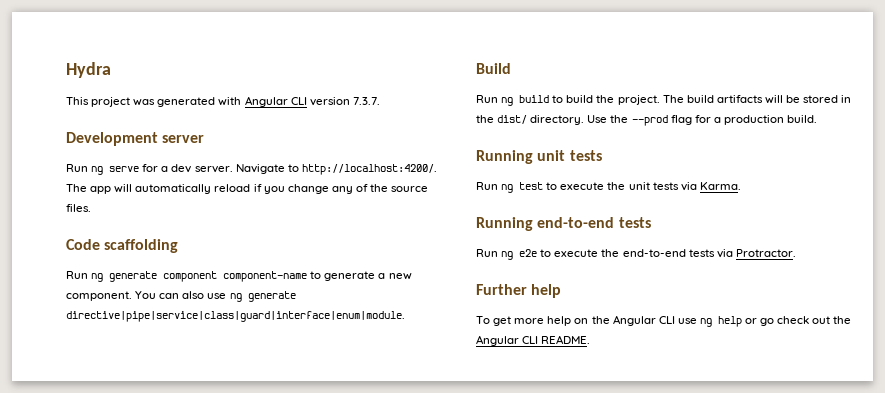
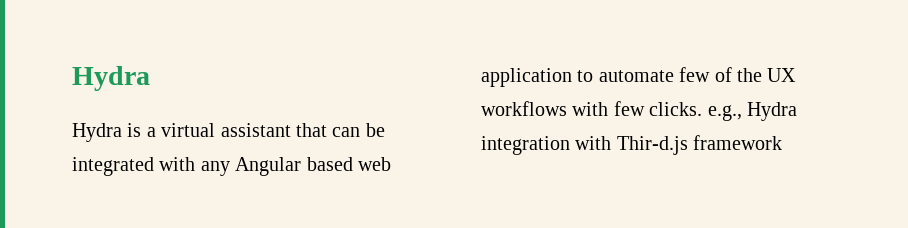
- This project was generated with Angular CLI version 7.3.7.
- Development server
- Run ng serve for a dev server. Navigate to http://localhost:4200/. The app will automatically reload if you change any of the source files.
- Code scaffolding
- Run ng generate component component-name to generate a new component. You can also use ng generate directive|pipe|service|class|guard|interface|enum|module.
- Build
- Run ng build to build the project. The build artifacts will be stored in the dist/ directory. Use the --prod flag for a production build.
- Running unit tests
- Run ng test to execute the unit tests via Karma.
- Running end-to-end tests
- Run ng e2e to execute the end-to-end tests via Protractor.
- Further help
- To get more help on the Angular CLI use ng help or go check out the Angular CLI README.
+ Hydra is a virtual assistant that can be integrated with any Angular based web application to automate few of the UX workflows with few clicks. e.g., Hydra integration with Thir-d.js framework

